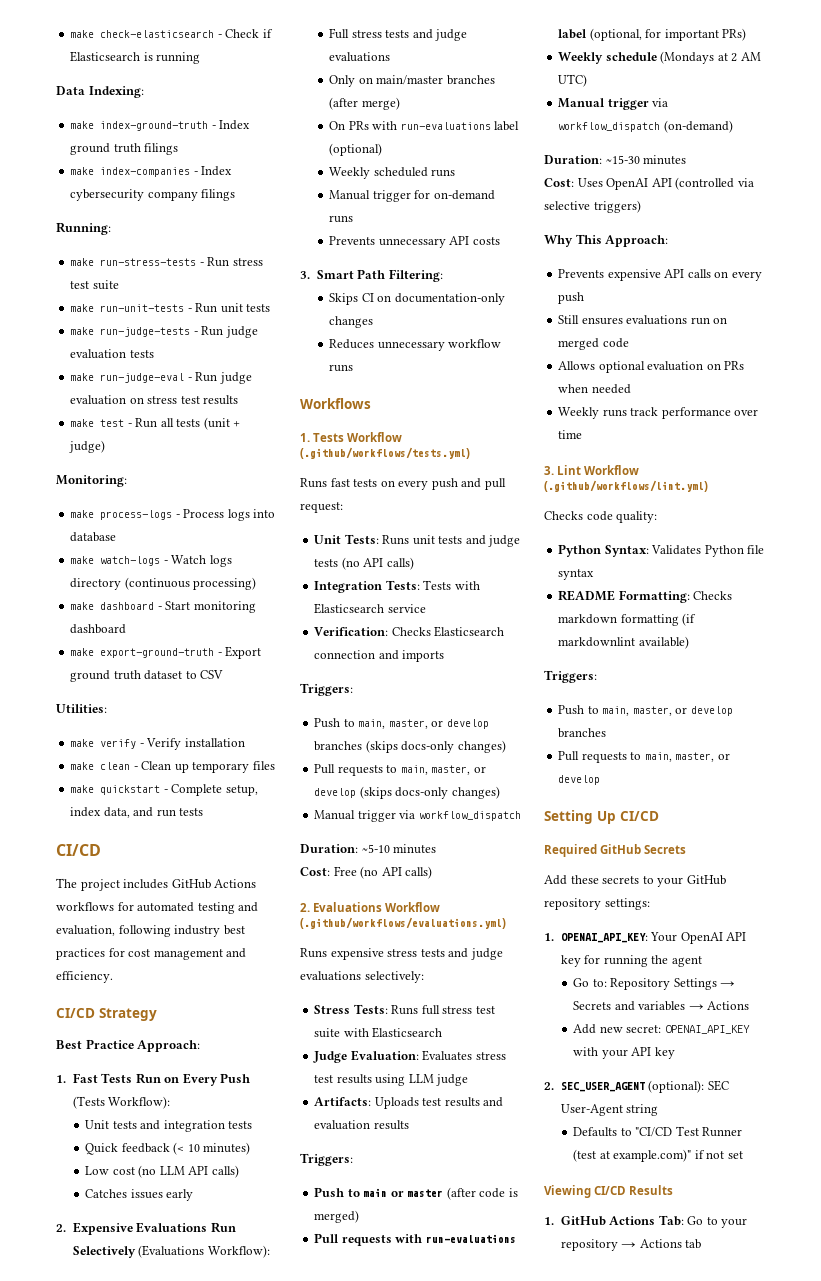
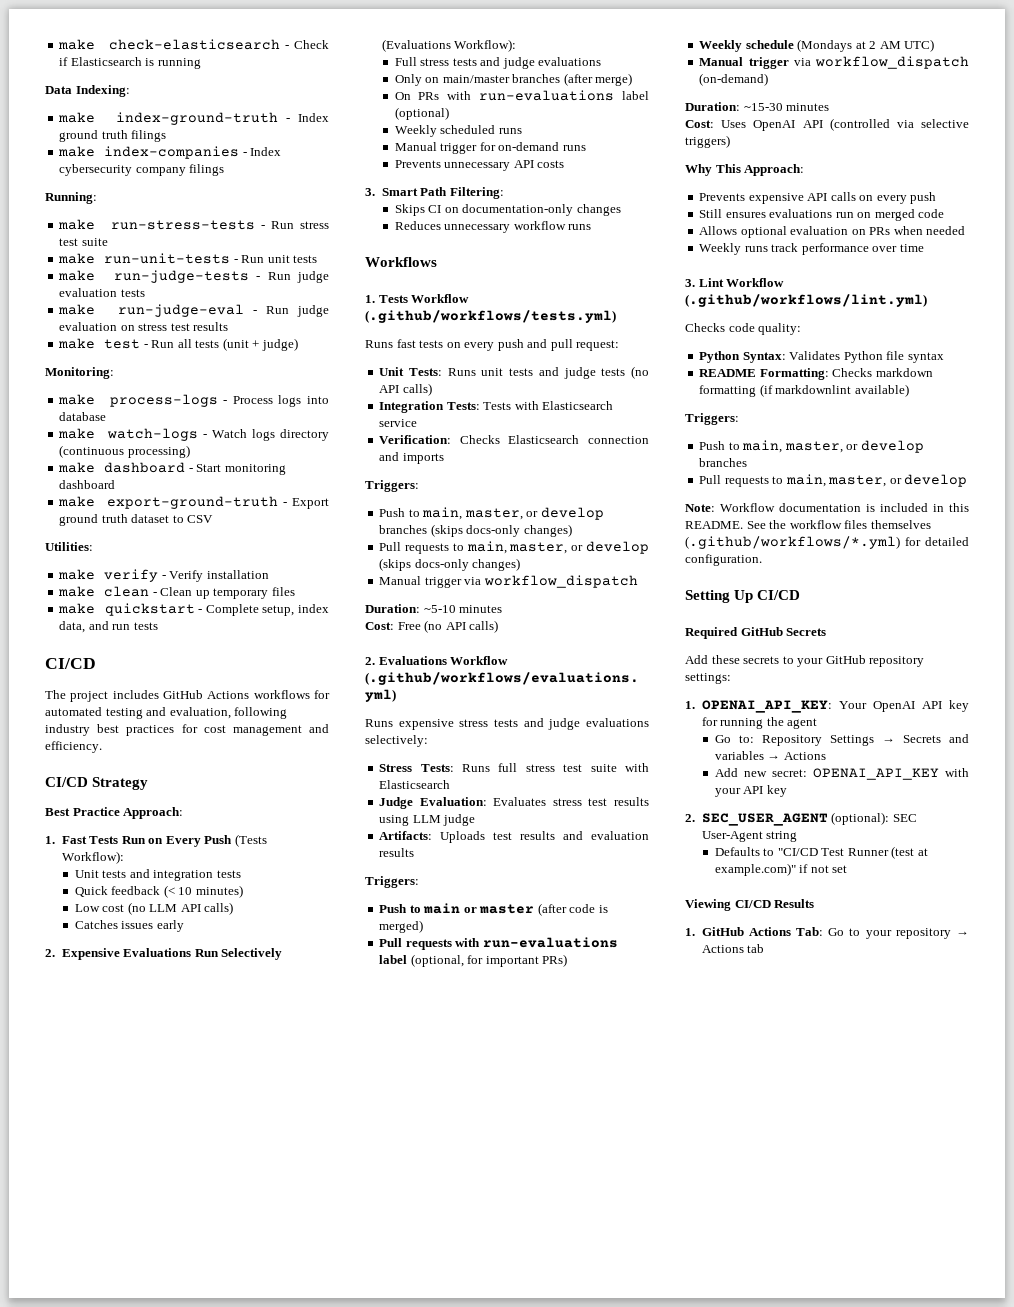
+ Note: Workflow documentation is included in this README. See the workflow files themselves (.github/workflows/*.yml) for detailed configuration.

